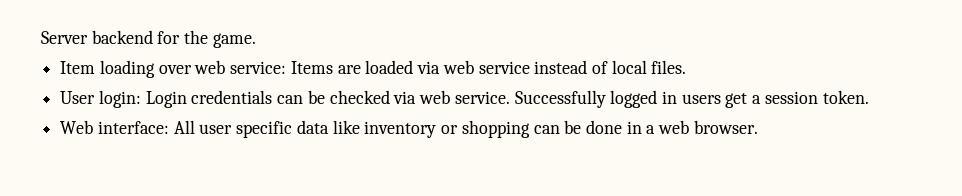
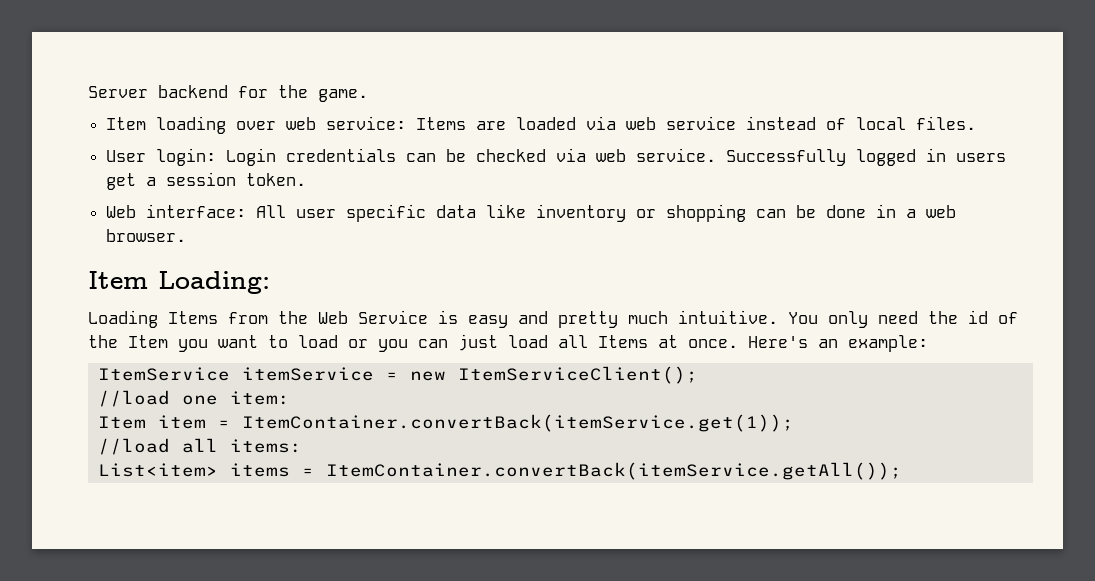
+ Item Loading:
+ Loading Items from the Web Service is easy and pretty much intuitive. You only need the id of the Item you want to load or you can just load all Items at once. Here's an example:
+ ItemService itemService = new ItemServiceClient();
+ //load one item:
+ Item item = ItemContainer.convertBack(itemService.get(1));
+ //load all items:
+ List<item> items = ItemContainer.convertBack(itemService.getAll());

